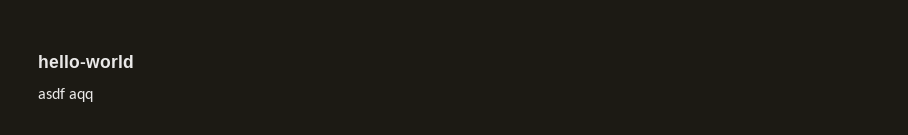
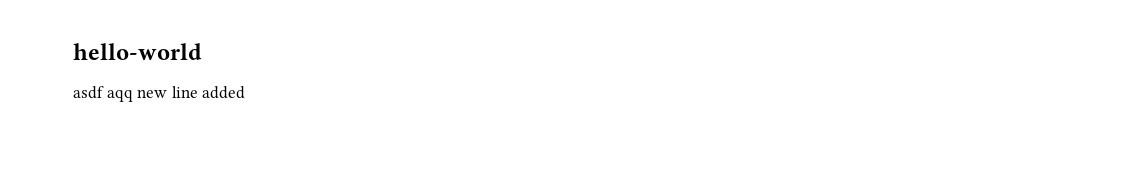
- asdf aqq
+ asdf aqq new line added

